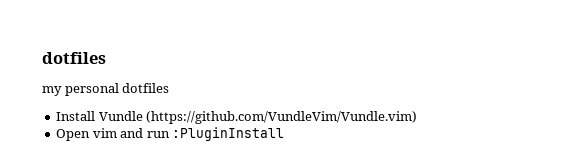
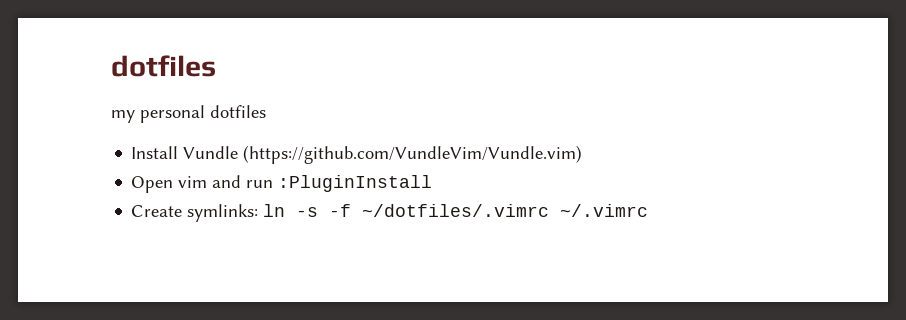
+ Create symlinks: ln -s -f ~/dotfiles/.vimrc ~/.vimrc

